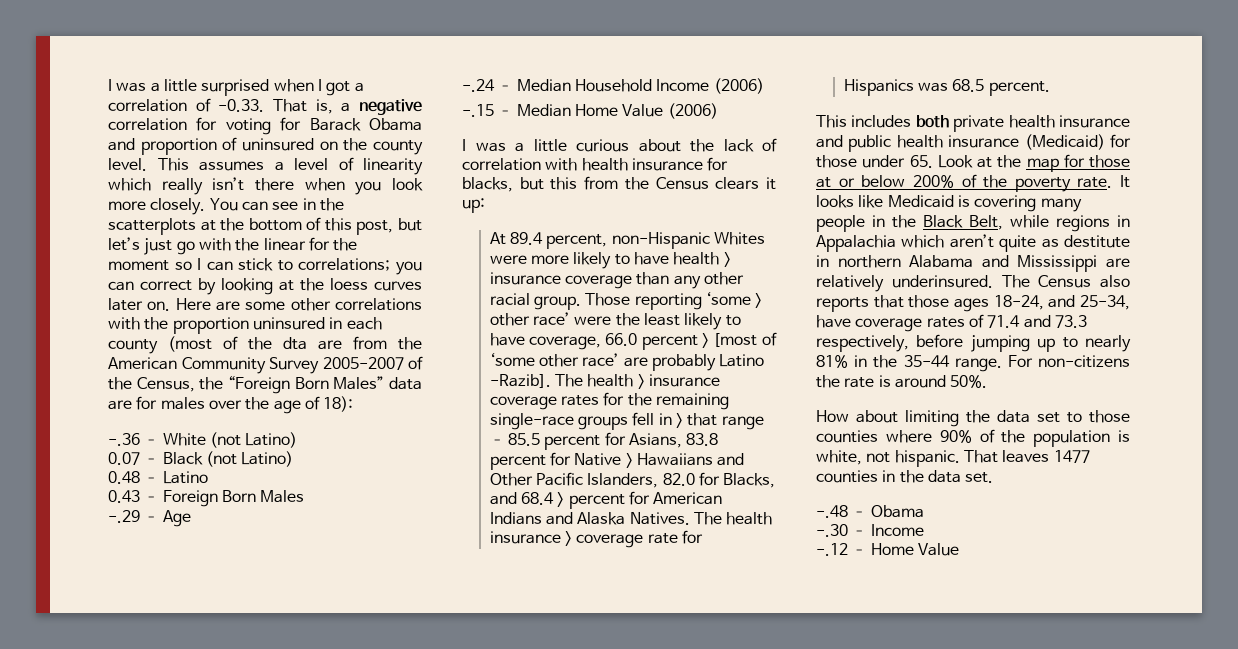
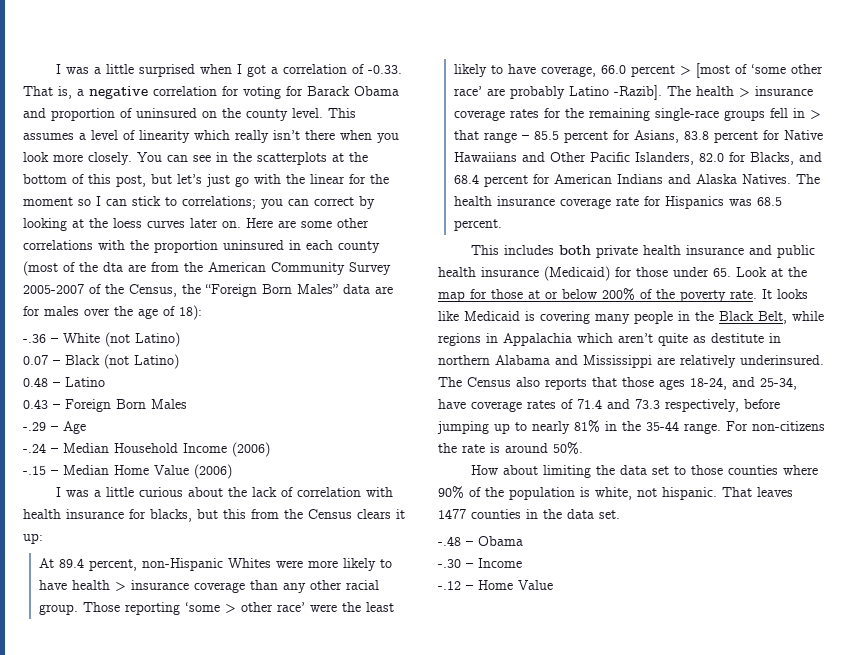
- The health > insurance coverage rates for the remaining single-race groups fell in > that range – 85.5 percent for Asians, 83.8 percent for Native > Hawaiians and Other Pacific Islanders, 82.0 for Blacks, and 68.4 > percent for American Indians and Alaska Natives.
+ The health > insurance coverage rates for the remaining single-race groups fell in > that range – 85.5 percent for Asians, 83.8 percent for Native Hawaiians and Other Pacific Islanders, 82.0 for Blacks, and 68.4 percent for American Indians and Alaska Natives.
- The health insurance > coverage rate for Hispanics was 68.5 percent.
+ The health insurance coverage rate for Hispanics was 68.5 percent.

